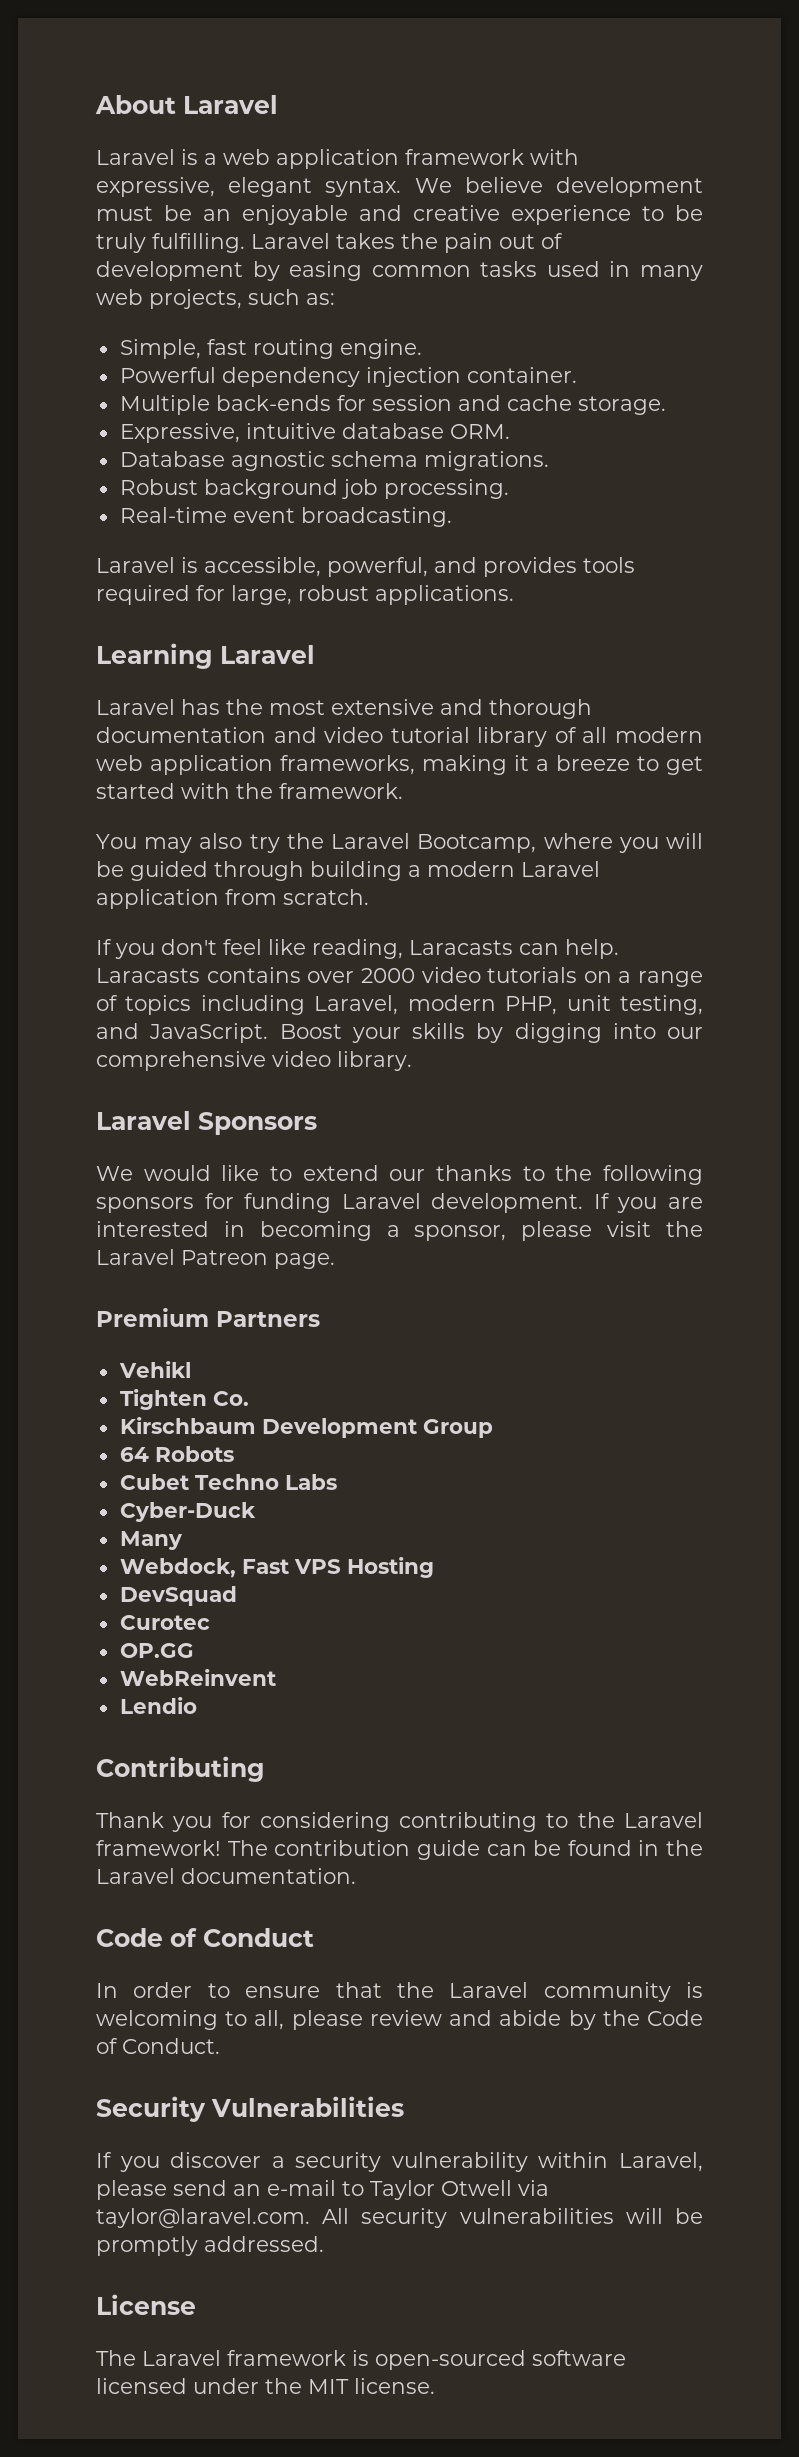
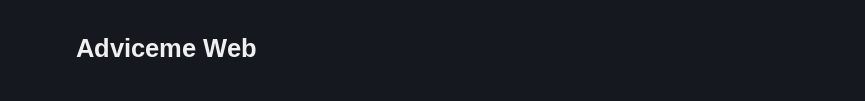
- About Laravel
- Laravel is a web application framework with expressive, elegant syntax. We believe development must be an enjoyable and creative experience to be truly fulfilling. Laravel takes the pain out of development by easing common tasks used in many web projects, such as:
- Simple, fast routing engine.
- Powerful dependency injection container.
- Multiple back-ends for session and cache storage.
- Expressive, intuitive database ORM.
- Database agnostic schema migrations.
- Robust background job processing.
- Real-time event broadcasting.
- Laravel is accessible, powerful, and provides tools required for large, robust applications.
- Learning Laravel
- Laravel has the most extensive and thorough documentation and video tutorial library of all modern web application frameworks, making it a breeze to get started with the framework.
- You may also try the Laravel Bootcamp, where you will be guided through building a modern Laravel application from scratch.
- If you don't feel like reading, Laracasts can help. Laracasts contains over 2000 video tutorials on a range of topics including Laravel, modern PHP, unit testing, and JavaScript. Boost your skills by digging into our comprehensive video library.
- Laravel Sponsors
- We would like to extend our thanks to the following sponsors for funding Laravel development. If you are interested in becoming a sponsor, please visit the Laravel Patreon page.
- Premium Partners
- Vehikl
- Tighten Co.
- Kirschbaum Development Group
- 64 Robots
- Cubet Techno Labs
- Cyber-Duck
- Many
- Webdock, Fast VPS Hosting
- DevSquad
- Curotec
- OP.GG
- WebReinvent
- Lendio
- Contributing
- Thank you for considering contributing to the Laravel framework! The contribution guide can be found in the Laravel documentation.
- Code of Conduct
- In order to ensure that the Laravel community is welcoming to all, please review and abide by the Code of Conduct.
- Security Vulnerabilities
- If you discover a security vulnerability within Laravel, please send an e-mail to Taylor Otwell via taylor@laravel.com. All security vulnerabilities will be promptly addressed.
- License
- The Laravel framework is open-sourced software licensed under the MIT license.
+ Adviceme Web

